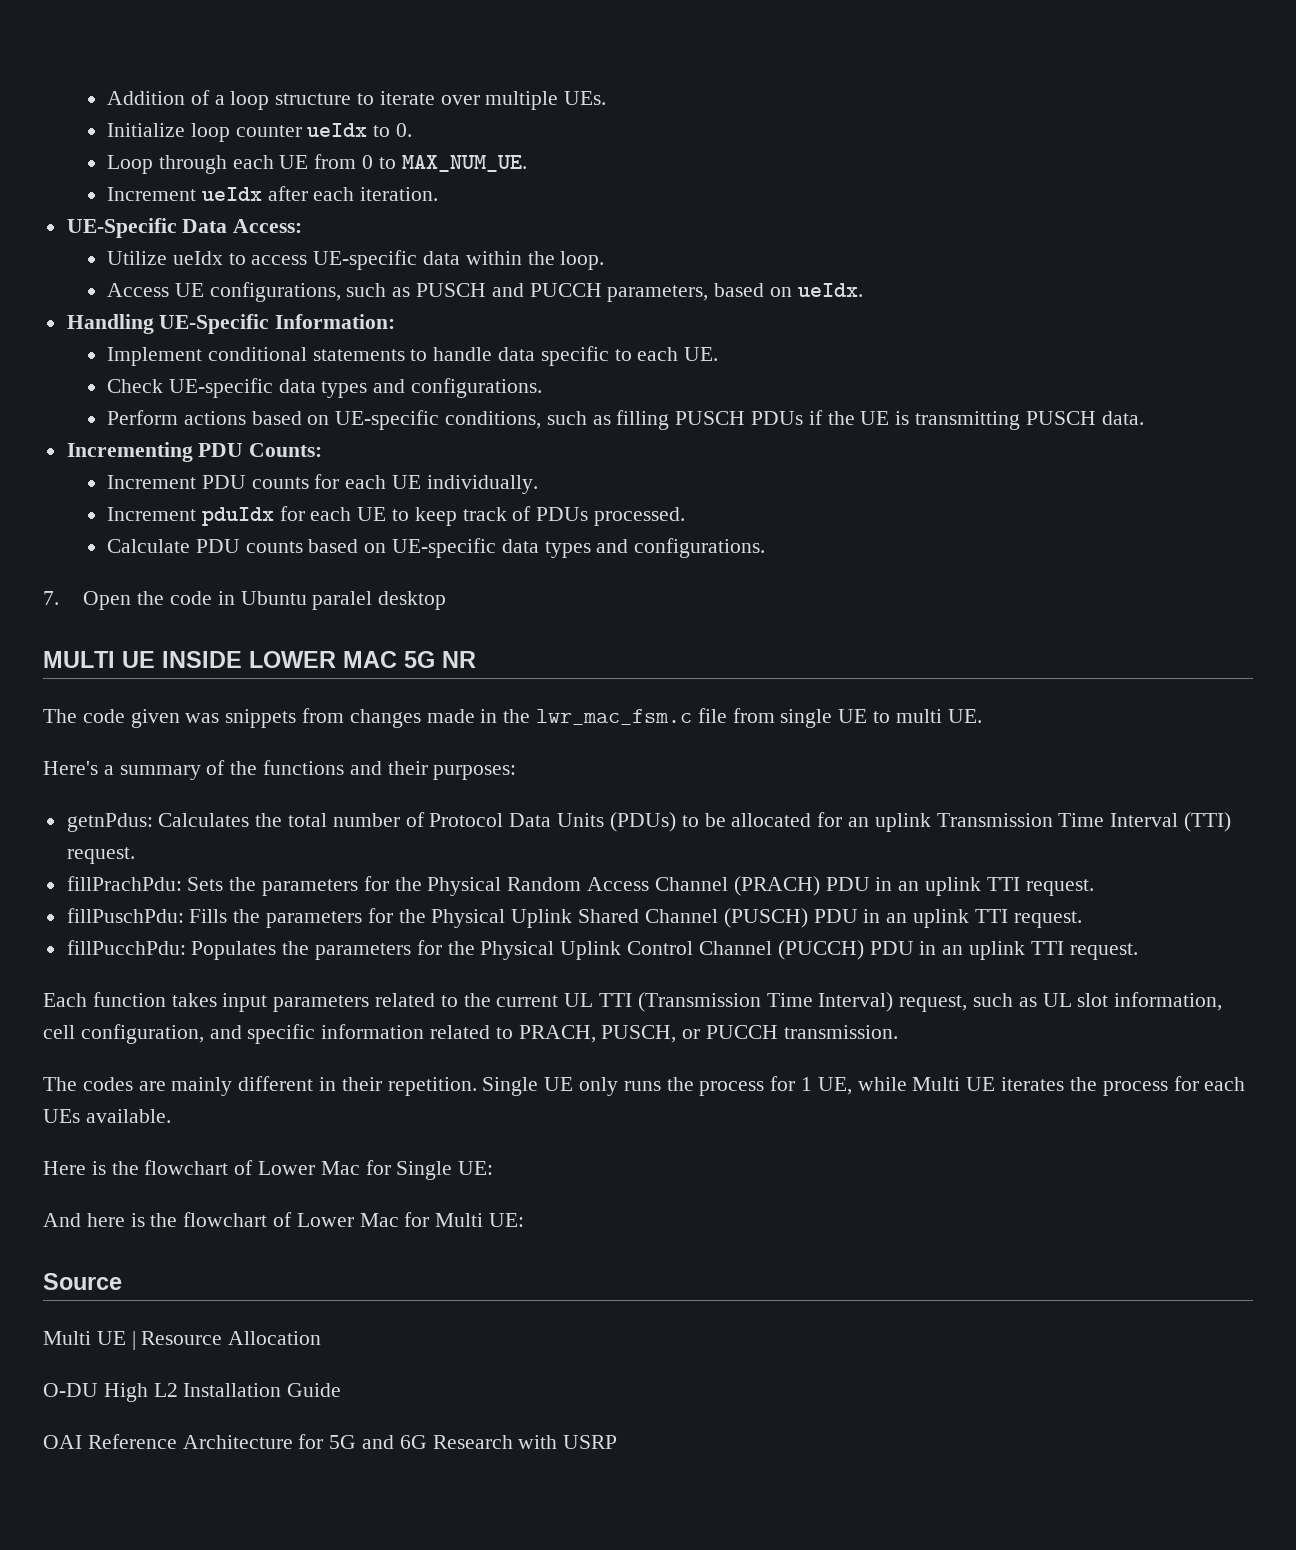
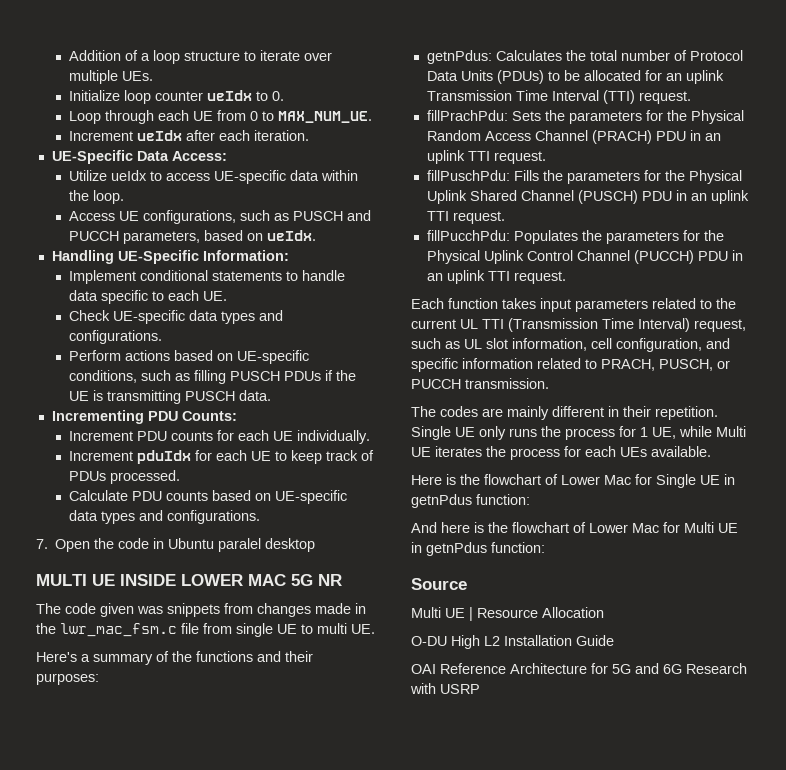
- Here is the flowchart of Lower Mac for Single UE:
+ Here is the flowchart of Lower Mac for Single UE in getnPdus function:
- And here is the flowchart of Lower Mac for Multi UE:
+ And here is the flowchart of Lower Mac for Multi UE in getnPdus function:

